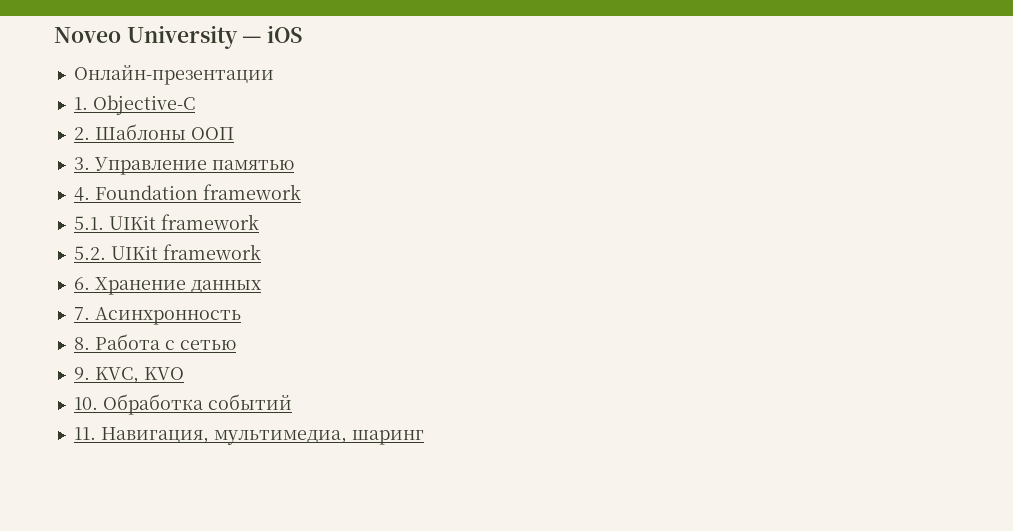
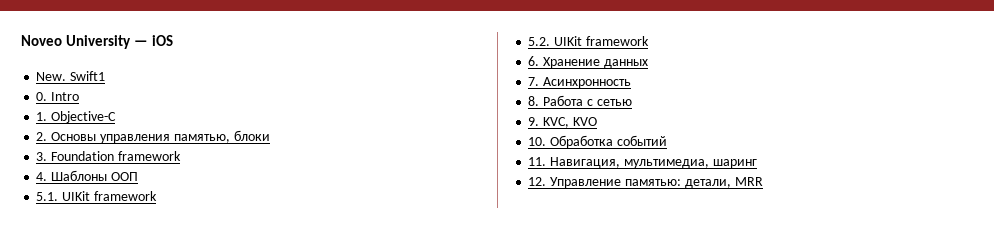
- Онлайн-презентации
+ New. Swift1
+ 0. Intro
- 2. Шаблоны ООП
- 3. Управление памятью
- 4. Foundation framework
+ 2. Основы управления памятью, блоки
+ 3. Foundation framework
+ 4. Шаблоны ООП
+ 12. Управление памятью: детали, MRR

